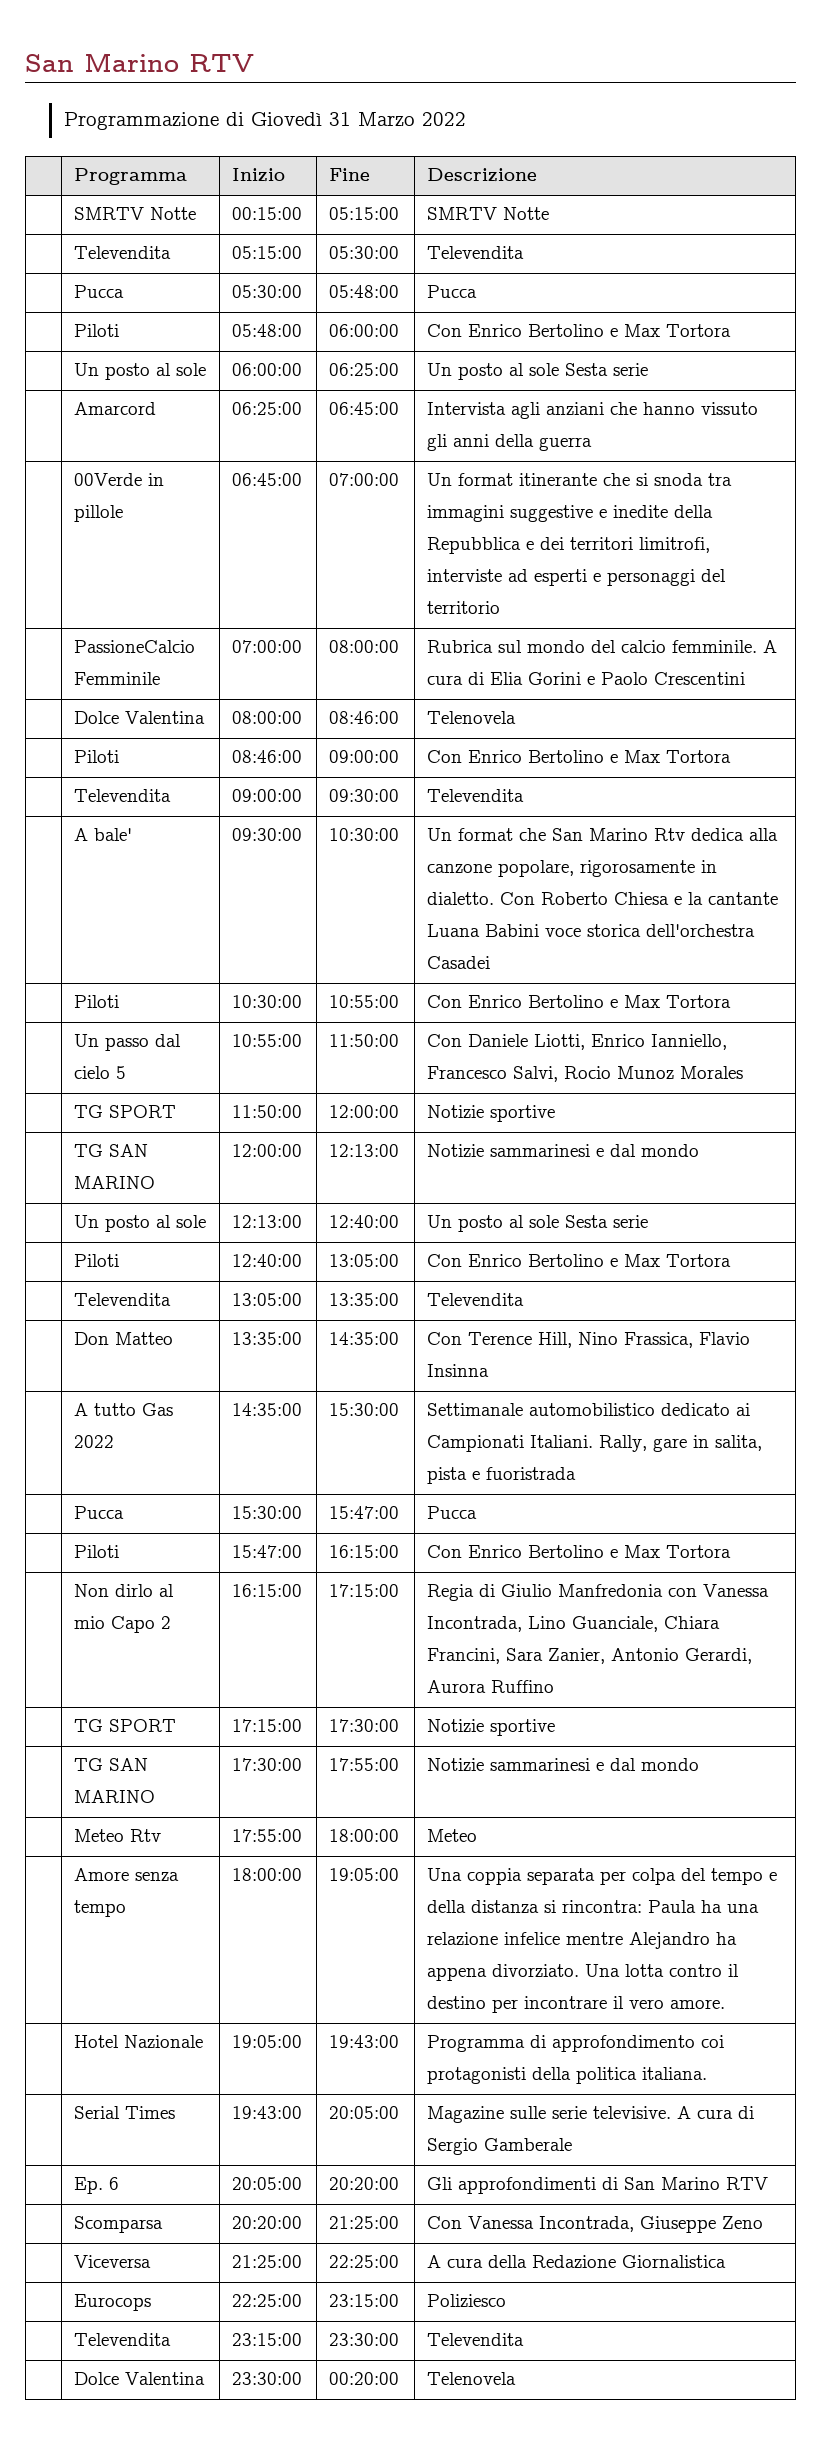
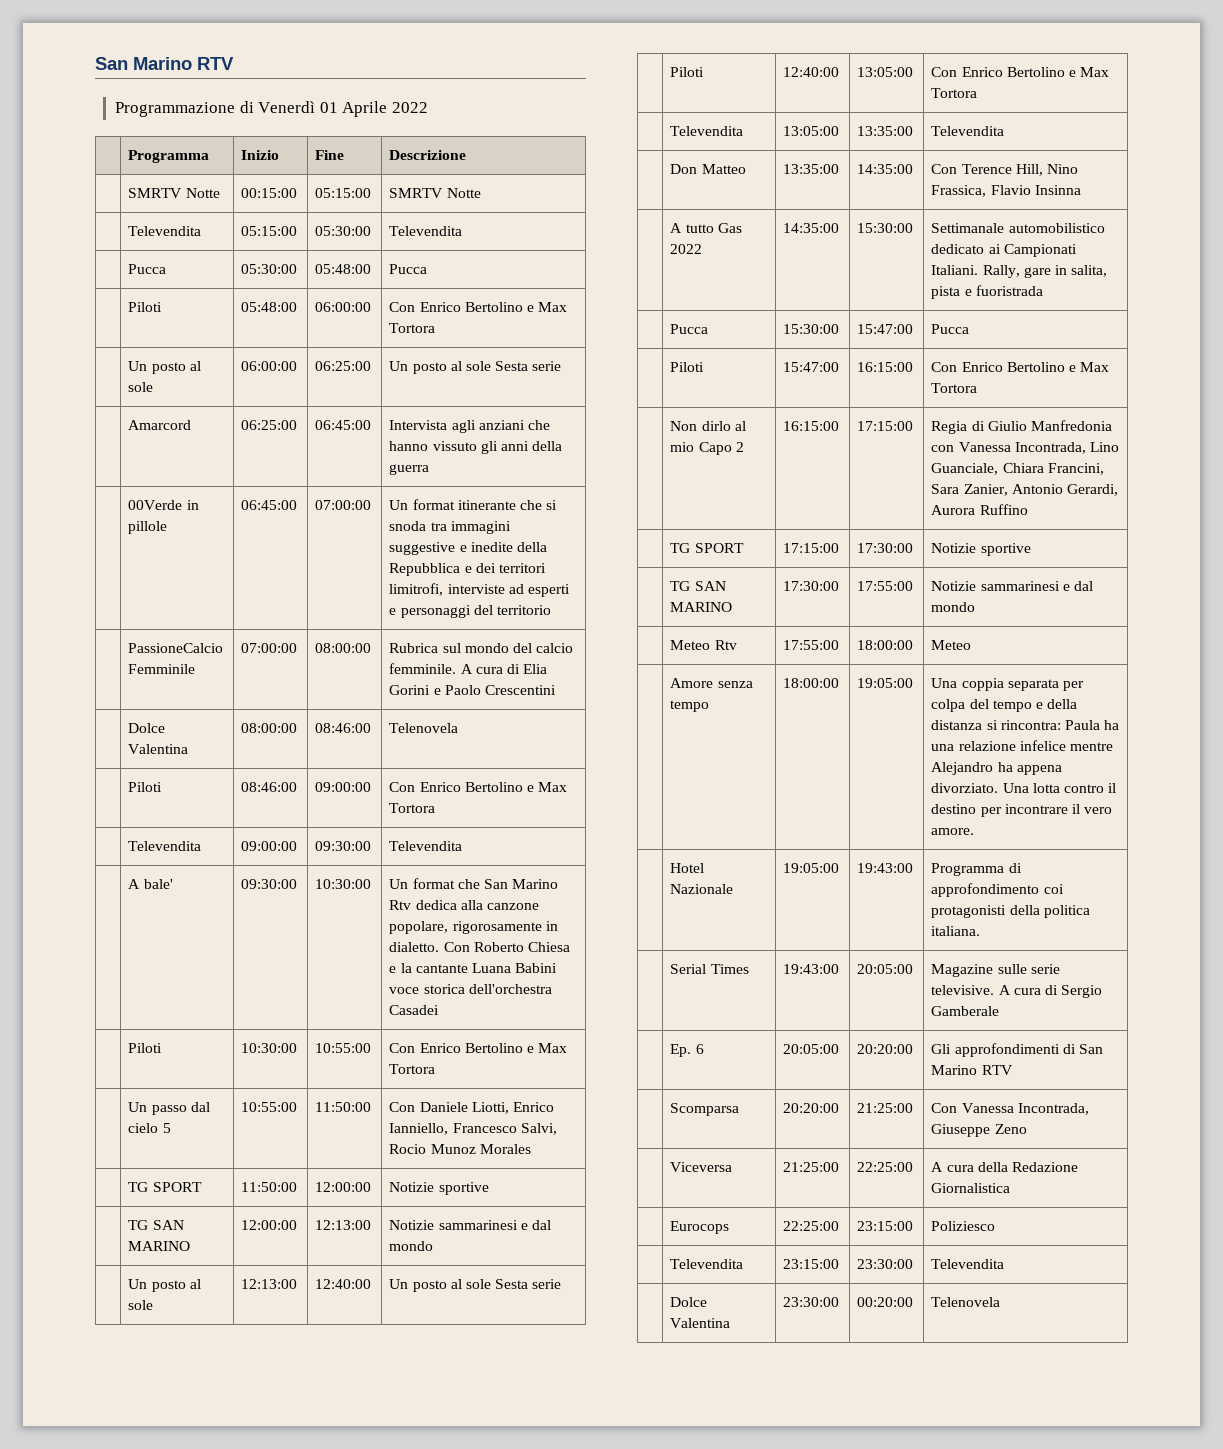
- Programmazione di Giovedì 31 Marzo 2022
+ Programmazione di Venerdì 01 Aprile 2022

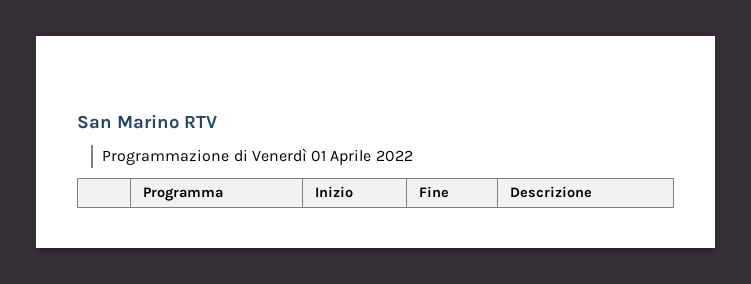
- | SMRTV Notte | 00:15:00 | 05:15:00 | SMRTV Notte
- | Televendita | 05:15:00 | 05:30:00 | Televendita
- | Pucca | 05:30:00 | 05:48:00 | Pucca
- | Piloti | 05:48:00 | 06:00:00 | Con Enrico Bertolino e Max Tortora
- | Un posto al sole | 06:00:00 | 06:25:00 | Un posto al sole Sesta serie
- | Amarcord | 06:25:00 | 06:45:00 | Intervista agli anziani che hanno vissuto gli anni della guerra
- | 00Verde in pillole | 06:45:00 | 07:00:00 | Un format itinerante che si snoda tra immagini suggestive e inedite della Repubblica e dei territori limitrofi, interviste ad esperti e personaggi del territorio
- | PassioneCalcio Femminile | 07:00:00 | 08:00:00 | Rubrica sul mondo del calcio femminile. A cura di Elia Gorini e Paolo Crescentini
- | Dolce Valentina | 08:00:00 | 08:46:00 | Telenovela
- | Piloti | 08:46:00 | 09:00:00 | Con Enrico Bertolino e Max Tortora
- | Televendita | 09:00:00 | 09:30:00 | Televendita
- | A bale' | 09:30:00 | 10:30:00 | Un format che San Marino Rtv dedica alla canzone popolare, rigorosamente in dialetto. Con Roberto Chiesa e la cantante Luana Babini voce storica dell'orchestra Casadei
- | Piloti | 10:30:00 | 10:55:00 | Con Enrico Bertolino e Max Tortora
- | Un passo dal cielo 5 | 10:55:00 | 11:50:00 | Con Daniele Liotti, Enrico Ianniello, Francesco Salvi, Rocio Munoz Morales
- | TG SPORT | 11:50:00 | 12:00:00 | Notizie sportive
- | TG SAN MARINO | 12:00:00 | 12:13:00 | Notizie sammarinesi e dal mondo
- | Un posto al sole | 12:13:00 | 12:40:00 | Un posto al sole Sesta serie
- | Piloti | 12:40:00 | 13:05:00 | Con Enrico Bertolino e Max Tortora
- | Televendita | 13:05:00 | 13:35:00 | Televendita
- | Don Matteo | 13:35:00 | 14:35:00 | Con Terence Hill, Nino Frassica, Flavio Insinna
- | A tutto Gas 2022 | 14:35:00 | 15:30:00 | Settimanale automobilistico dedicato ai Campionati Italiani. Rally, gare in salita, pista e fuoristrada
- | Pucca | 15:30:00 | 15:47:00 | Pucca
- | Piloti | 15:47:00 | 16:15:00 | Con Enrico Bertolino e Max Tortora
- | Non dirlo al mio Capo 2 | 16:15:00 | 17:15:00 | Regia di Giulio Manfredonia con Vanessa Incontrada, Lino Guanciale, Chiara Francini, Sara Zanier, Antonio Gerardi, Aurora Ruffino
- | TG SPORT | 17:15:00 | 17:30:00 | Notizie sportive
- | TG SAN MARINO | 17:30:00 | 17:55:00 | Notizie sammarinesi e dal mondo
- | Meteo Rtv | 17:55:00 | 18:00:00 | Meteo
- | Amore senza tempo | 18:00:00 | 19:05:00 | Una coppia separata per colpa del tempo e della distanza si rincontra: Paula ha una relazione infelice mentre Alejandro ha appena divorziato. Una lotta contro il destino per incontrare il vero amore.
- | Hotel Nazionale | 19:05:00 | 19:43:00 | Programma di approfondimento coi protagonisti della politica italiana.
- | Serial Times | 19:43:00 | 20:05:00 | Magazine sulle serie televisive. A cura di Sergio Gamberale
- | Ep. 6 | 20:05:00 | 20:20:00 | Gli approfondimenti di San Marino RTV
- | Scomparsa | 20:20:00 | 21:25:00 | Con Vanessa Incontrada, Giuseppe Zeno
- | Viceversa | 21:25:00 | 22:25:00 | A cura della Redazione Giornalistica
- | Eurocops | 22:25:00 | 23:15:00 | Poliziesco
- | Televendita | 23:15:00 | 23:30:00 | Televendita
- | Dolce Valentina | 23:30:00 | 00:20:00 | Telenovela

